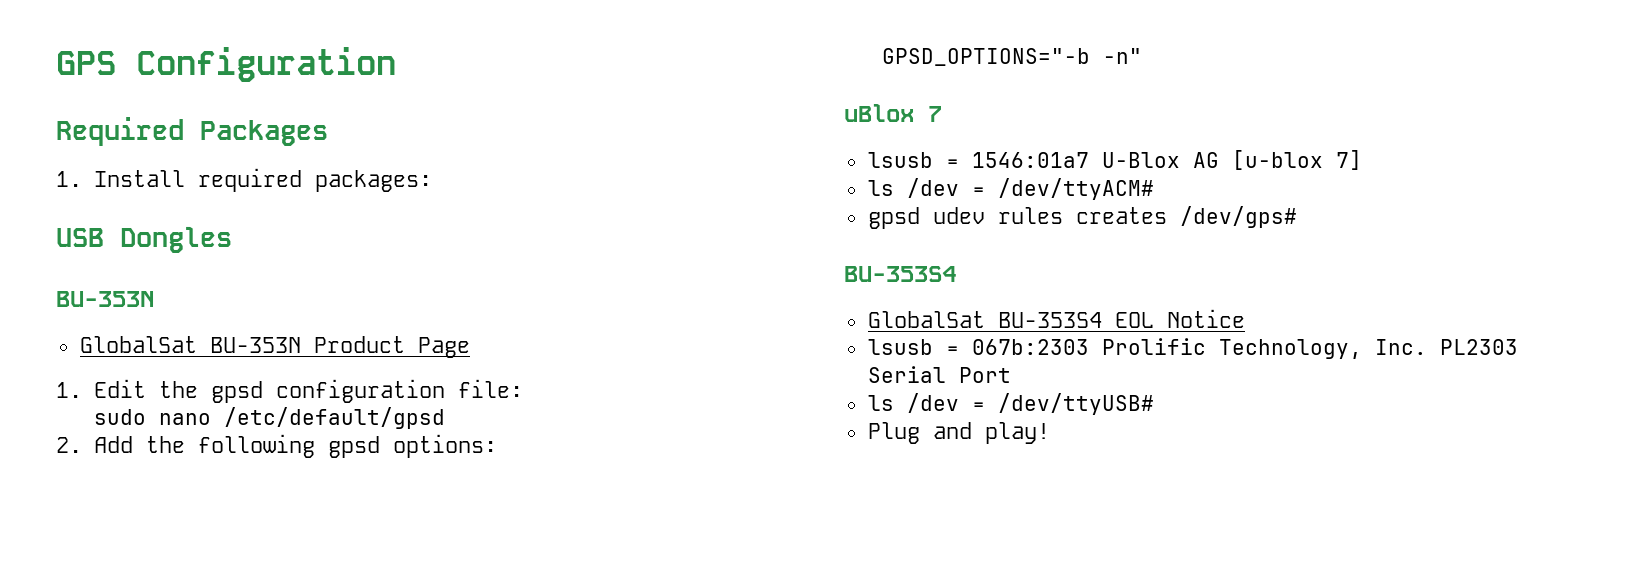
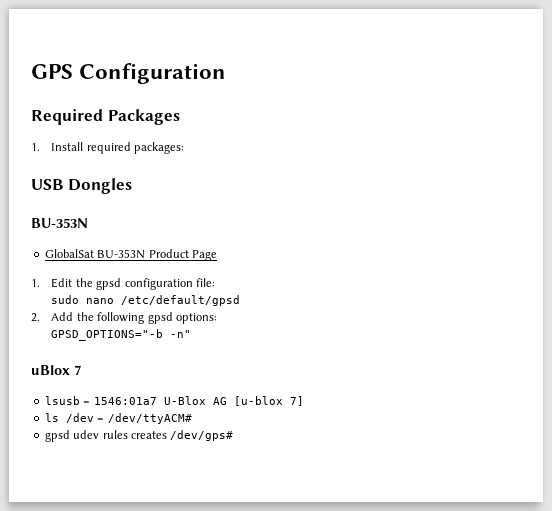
  gpsd udev rules creates /dev/gps#
- BU-353S4
- GlobalSat BU-353S4 EOL Notice
- lsusb = 067b:2303 Prolific Technology, Inc. PL2303 Serial Port
- ls /dev = /dev/ttyUSB#
- Plug and play!

